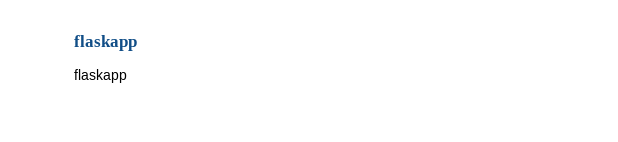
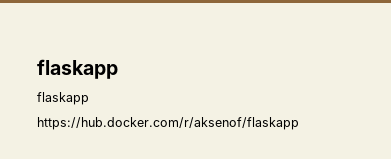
+ https://hub.docker.com/r/aksenof/flaskapp

